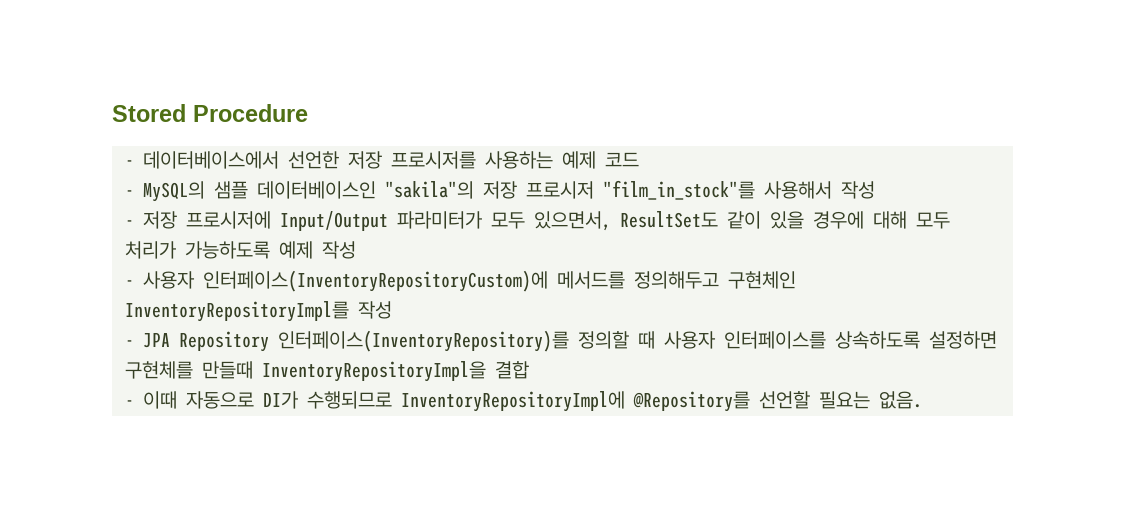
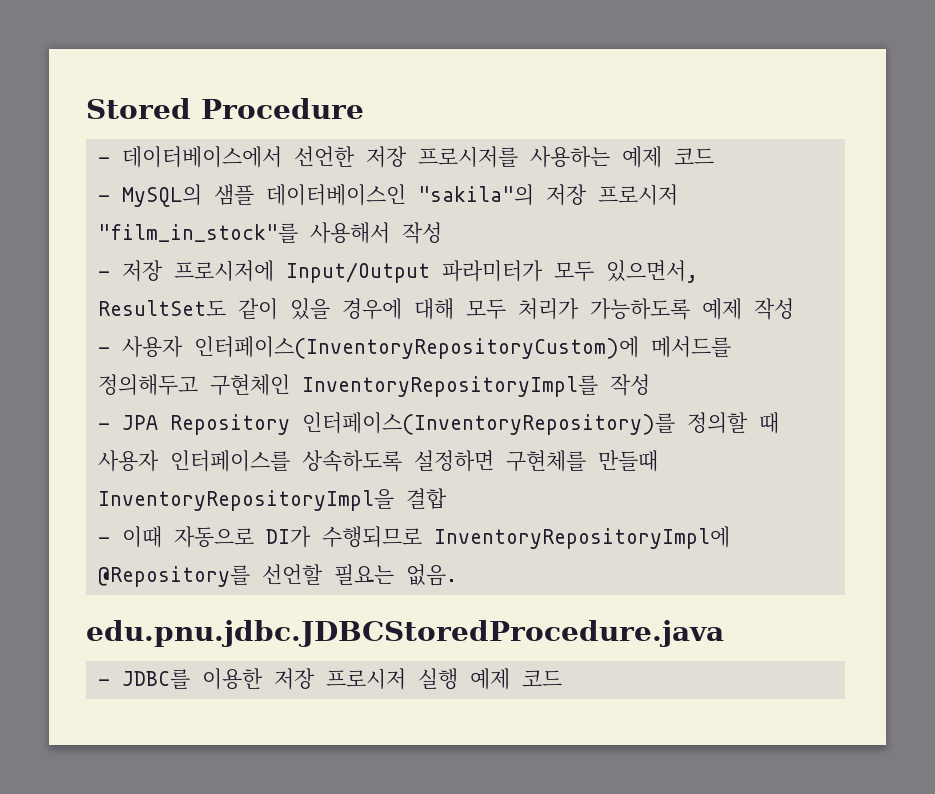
+ edu.pnu.jdbc.JDBCStoredProcedure.java
+ - JDBC를 이용한 저장 프로시저 실행 예제 코드

